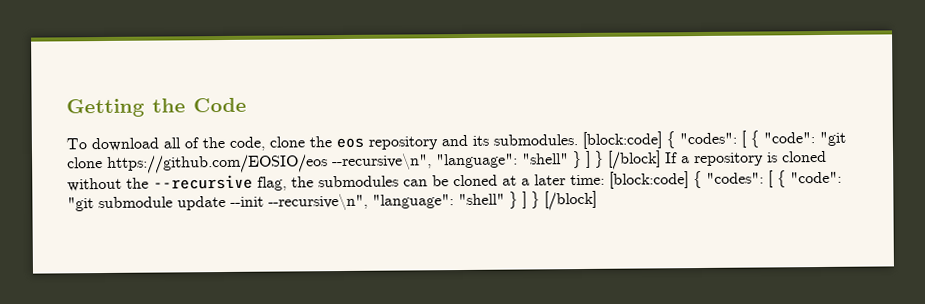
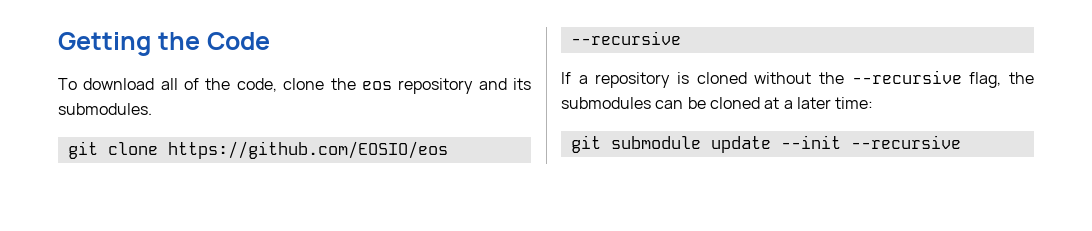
- To download all of the code, clone the eos repository and its submodules. [block:code] { "codes": [ { "code": "git clone https://github.com/EOSIO/eos --recursive\n", "language": "shell" } ] } [/block] If a repository is cloned without the --recursive flag, the submodules can be cloned at a later time: [block:code] { "codes": [ { "code": "git submodule update --init --recursive\n", "language": "shell" } ] } [/block]
+ To download all of the code, clone the eos repository and its submodules.
+ git clone https://github.com/EOSIO/eos --recursive
+ If a repository is cloned without the --recursive flag, the submodules can be cloned at a later time:
+ git submodule update --init --recursive

